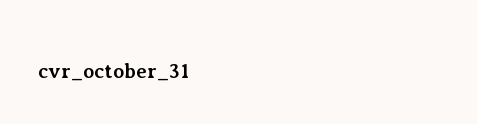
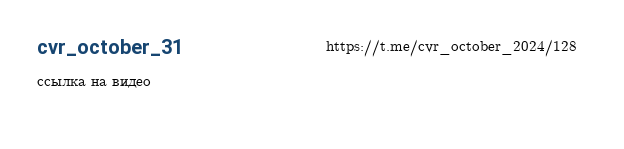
+ ссылка на видео https://t.me/cvr_october_2024/128

